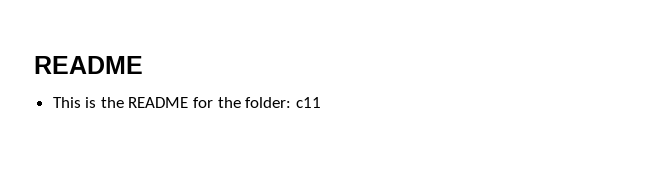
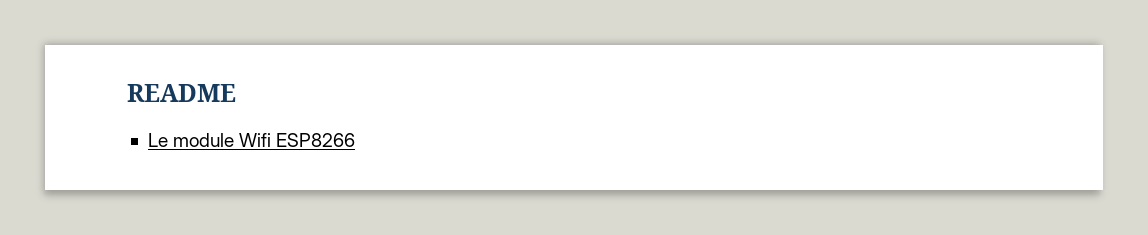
- This is the README for the folder: c11
+ Le module Wifi ESP8266

